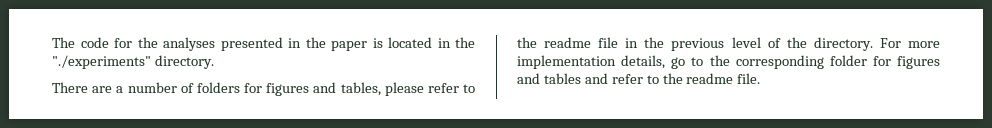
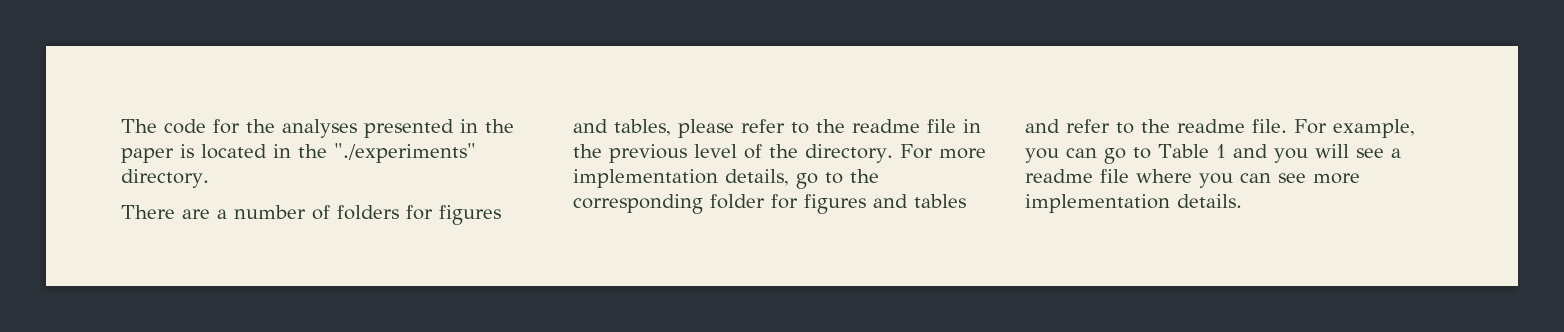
+ For example, you can go to Table 1 and you will see a readme file where you can see more implementation details.

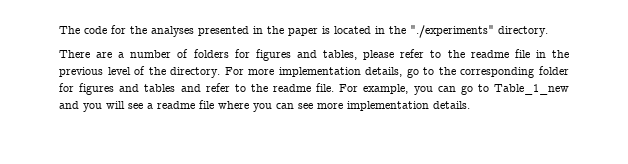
- For example, you can go to Table 1 and you will see a readme file where you can see more implementation details.
+ For example, you can go to Table_1_new and you will see a readme file where you can see more implementation details.

